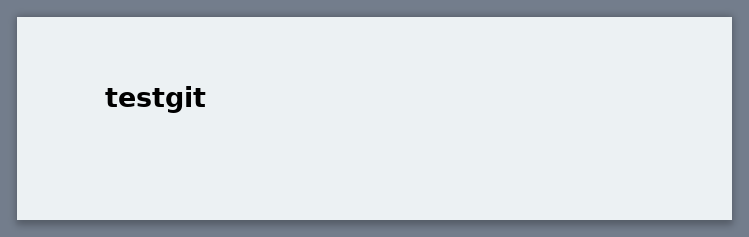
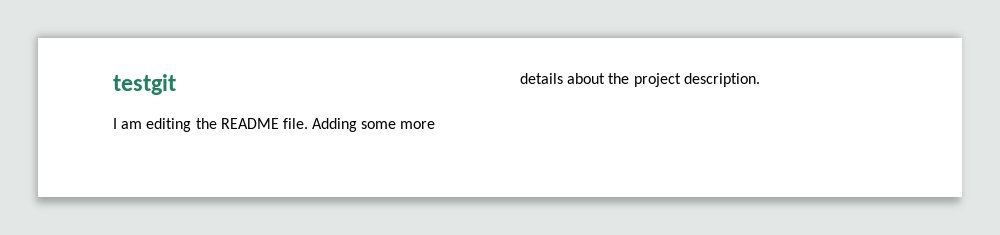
+ I am editing the README file. Adding some more details about the project description.

